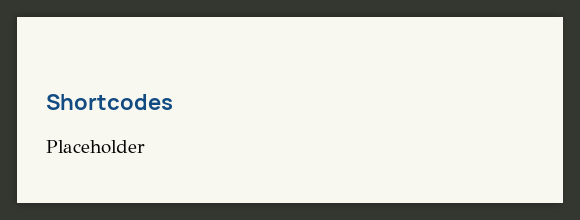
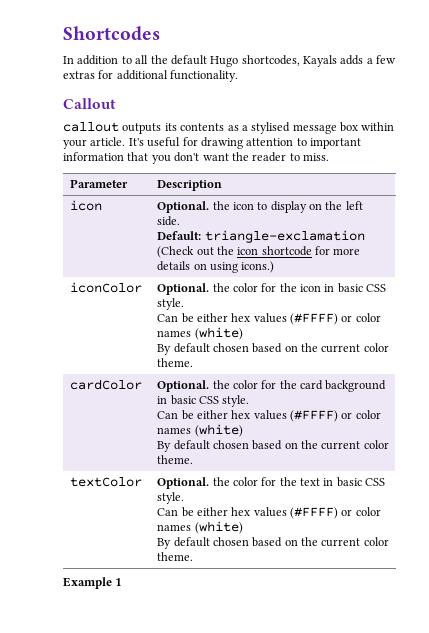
- Placeholder
+ In addition to all the default Hugo shortcodes, Kayals adds a few extras for additional functionality.
+ Callout
+ callout outputs its contents as a stylised message box within your article. It's useful for drawing attention to important information that you don't want the reader to miss.
+ Parameter | Description
+ icon | Optional. the icon to display on the left side.
+ Default: triangle-exclamation (Check out the icon shortcode for more details on using icons.)
+ iconColor | Optional. the color for the icon in basic CSS style.
+ Can be either hex values (#FFFF) or color names (white)
+ By default chosen based on the current color theme.
+ cardColor | Optional. the color for the card background in basic CSS style.
+ Can be either hex values (#FFFF) or color names (white)
+ By default chosen based on the current color theme.
+ textColor | Optional. the color for the text in basic CSS style.
+ Can be either hex values (#FFFF) or color names (white)
+ By default chosen based on the current color theme.
+ Example 1

